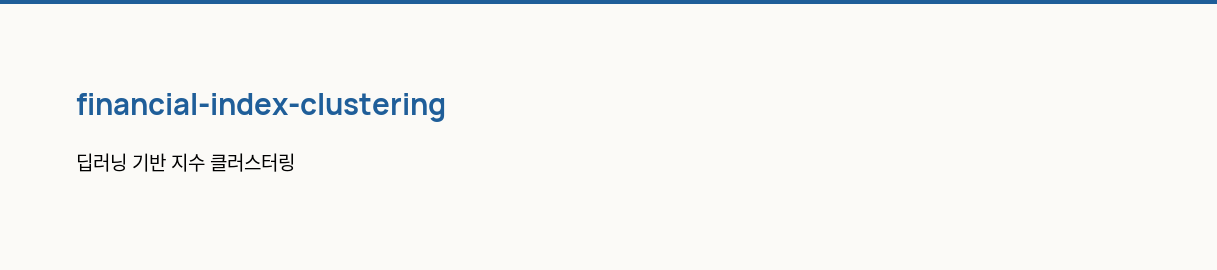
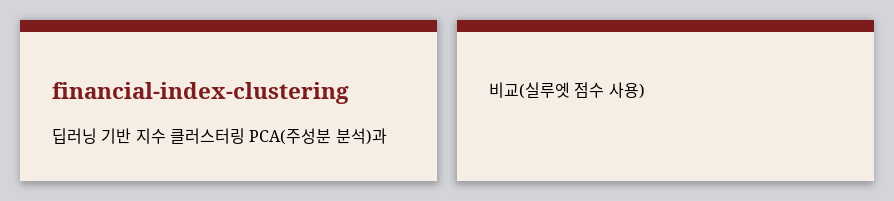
- 딥러닝 기반 지수 클러스터링
+ 딥러닝 기반 지수 클러스터링 PCA(주성분 분석)과 비교(실루엣 점수 사용)

